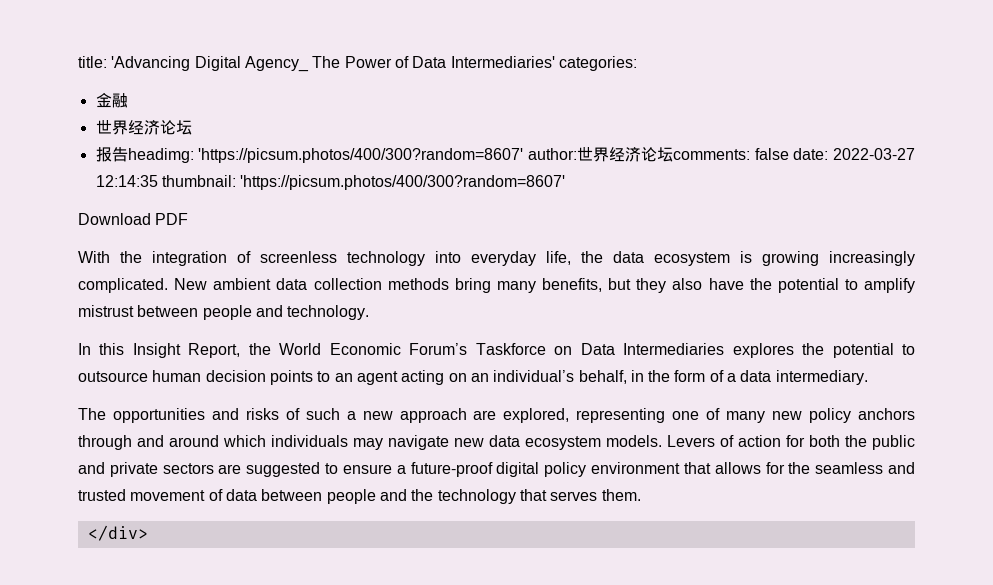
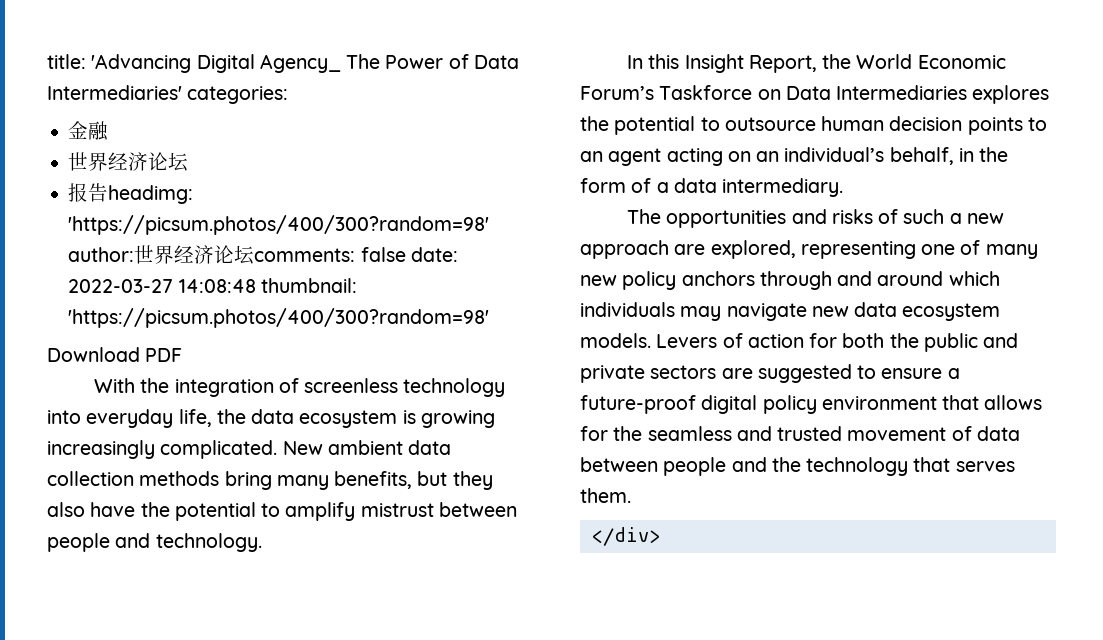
- 报告headimg: 'https://picsum.photos/400/300?random=8607' author:世界经济论坛comments: false date: 2022-03-27 12:14:35 thumbnail: 'https://picsum.photos/400/300?random=8607'
+ 报告headimg: 'https://picsum.photos/400/300?random=98' author:世界经济论坛comments: false date: 2022-03-27 14:08:48 thumbnail: 'https://picsum.photos/400/300?random=98'

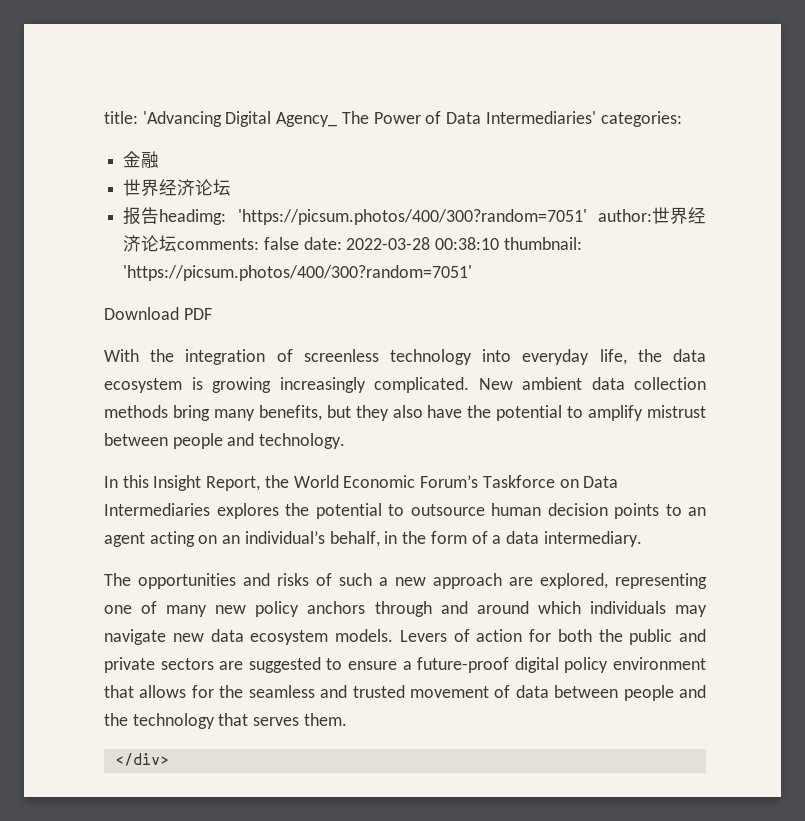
- 报告headimg: 'https://picsum.photos/400/300?random=98' author:世界经济论坛comments: false date: 2022-03-27 14:08:48 thumbnail: 'https://picsum.photos/400/300?random=98'
+ 报告headimg: 'https://picsum.photos/400/300?random=7051' author:世界经济论坛comments: false date: 2022-03-28 00:38:10 thumbnail: 'https://picsum.photos/400/300?random=7051'

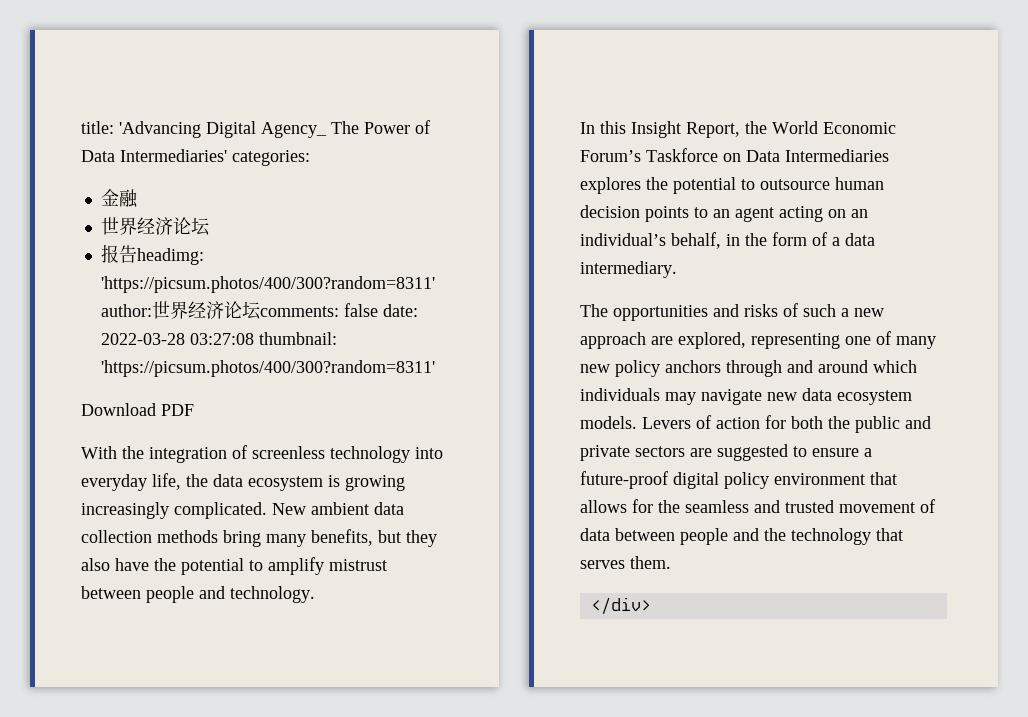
- 报告headimg: 'https://picsum.photos/400/300?random=7051' author:世界经济论坛comments: false date: 2022-03-28 00:38:10 thumbnail: 'https://picsum.photos/400/300?random=7051'
+ 报告headimg: 'https://picsum.photos/400/300?random=8311' author:世界经济论坛comments: false date: 2022-03-28 03:27:08 thumbnail: 'https://picsum.photos/400/300?random=8311'

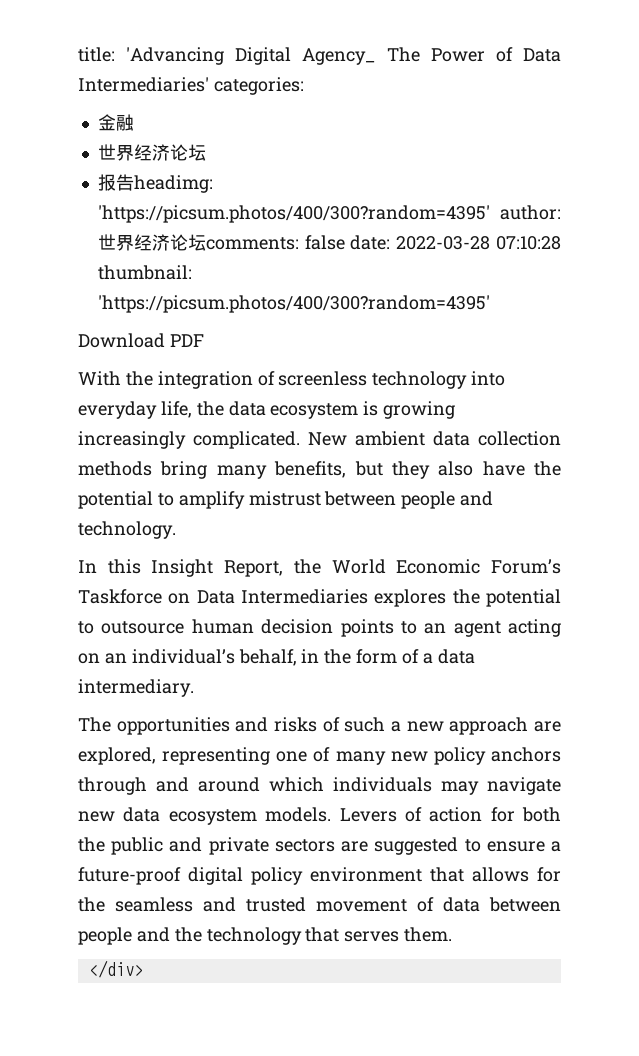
- 报告headimg: 'https://picsum.photos/400/300?random=8311' author:世界经济论坛comments: false date: 2022-03-28 03:27:08 thumbnail: 'https://picsum.photos/400/300?random=8311'
+ 报告headimg: 'https://picsum.photos/400/300?random=4395' author:世界经济论坛comments: false date: 2022-03-28 07:10:28 thumbnail: 'https://picsum.photos/400/300?random=4395'

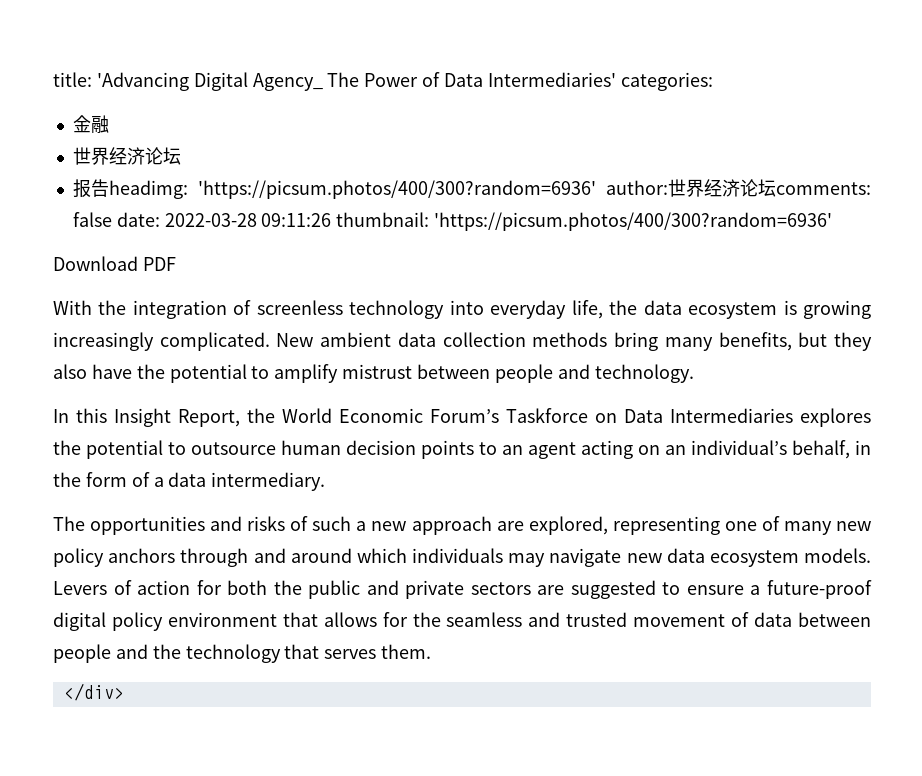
- 报告headimg: 'https://picsum.photos/400/300?random=4395' author:世界经济论坛comments: false date: 2022-03-28 07:10:28 thumbnail: 'https://picsum.photos/400/300?random=4395'
+ 报告headimg: 'https://picsum.photos/400/300?random=6936' author:世界经济论坛comments: false date: 2022-03-28 09:11:26 thumbnail: 'https://picsum.photos/400/300?random=6936'

